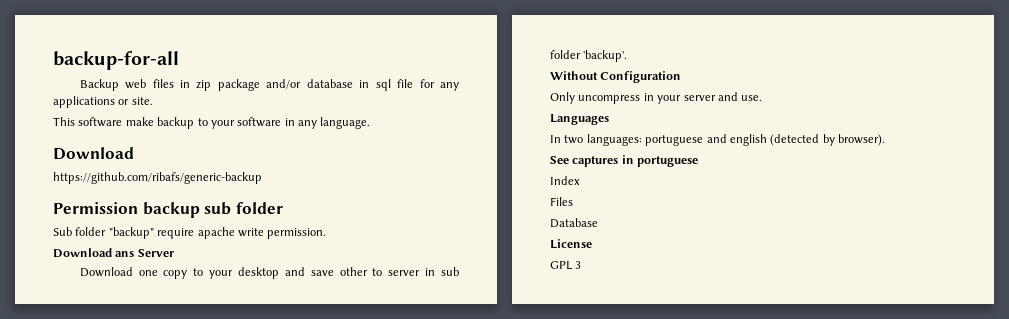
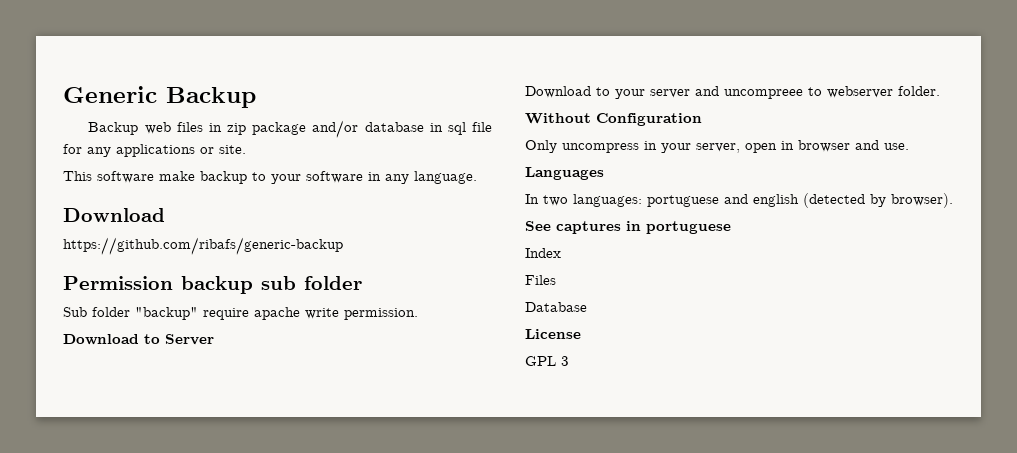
- backup-for-all
+ Generic Backup
- Download ans Server
+ Download to Server
- Download one copy to your desktop and save other to server in sub folder 'backup'.
+ Download to your server and uncompreee to webserver folder.
- Only uncompress in your server and use.
+ Only uncompress in your server, open in browser and use.

